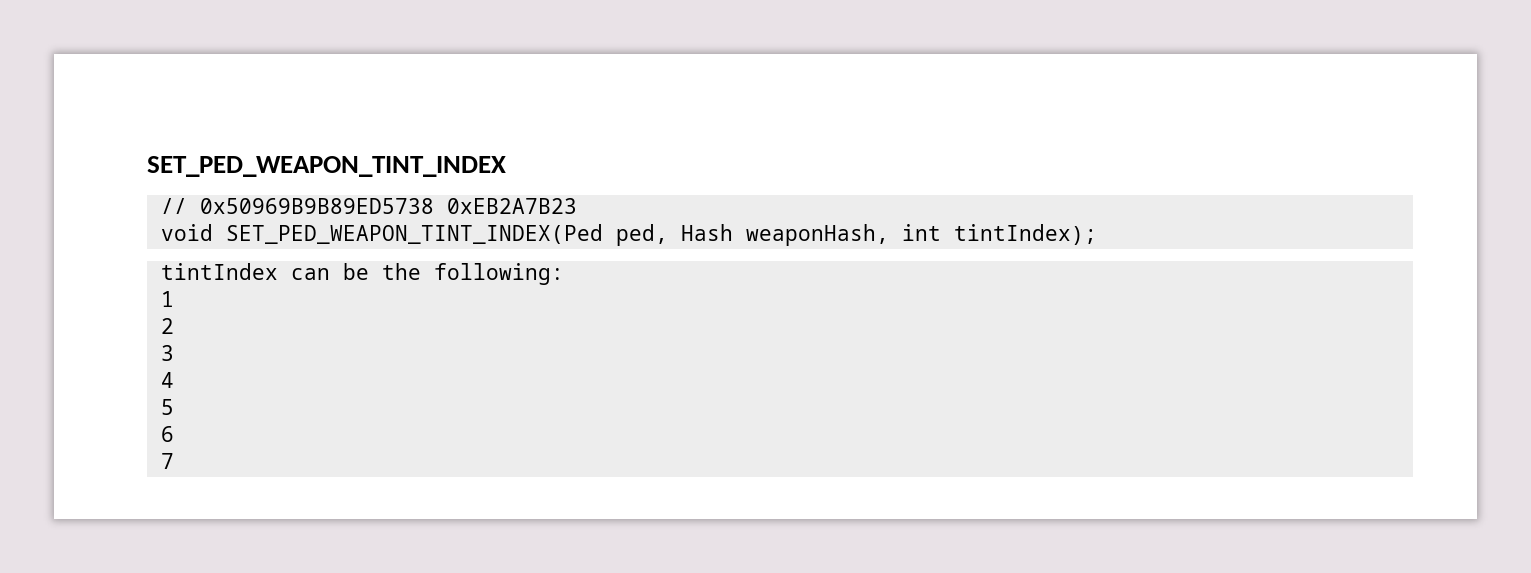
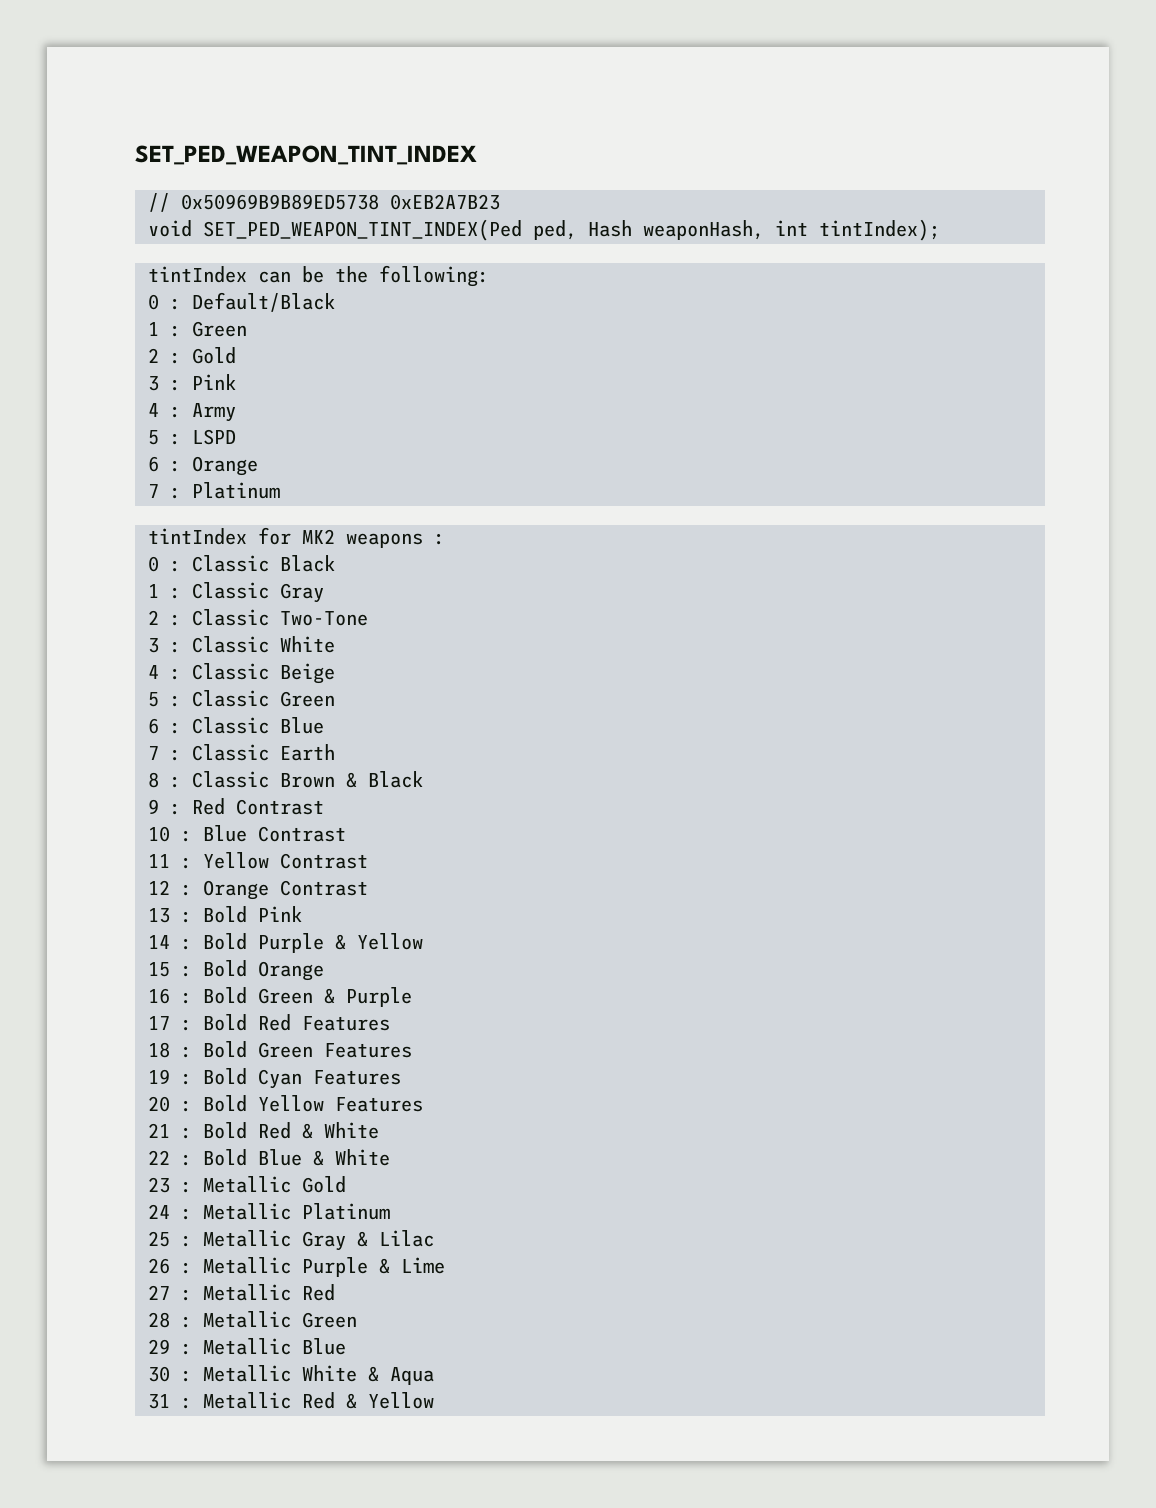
- 1
- 2
- 3
- 4
- 5
- 6
- 7
+ 0 : Default/Black
+ 1 : Green
+ 2 : Gold
+ 3 : Pink
+ 4 : Army
+ 5 : LSPD
+ 6 : Orange
+ 7 : Platinum
+ tintIndex for MK2 weapons :
+ 0 : Classic Black
+ 1 : Classic Gray
+ 2 : Classic Two-Tone
+ 3 : Classic White
+ 4 : Classic Beige
+ 5 : Classic Green
+ 6 : Classic Blue
+ 7 : Classic Earth
+ 8 : Classic Brown & Black
+ 9 : Red Contrast
+ 10 : Blue Contrast
+ 11 : Yellow Contrast
+ 12 : Orange Contrast
+ 13 : Bold Pink
+ 14 : Bold Purple & Yellow
+ 15 : Bold Orange
+ 16 : Bold Green & Purple
+ 17 : Bold Red Features
+ 18 : Bold Green Features
+ 19 : Bold Cyan Features
+ 20 : Bold Yellow Features
+ 21 : Bold Red & White
+ 22 : Bold Blue & White
+ 23 : Metallic Gold
+ 24 : Metallic Platinum
+ 25 : Metallic Gray & Lilac
+ 26 : Metallic Purple & Lime
+ 27 : Metallic Red
+ 28 : Metallic Green
+ 29 : Metallic Blue
+ 30 : Metallic White & Aqua
+ 31 : Metallic Red & Yellow

